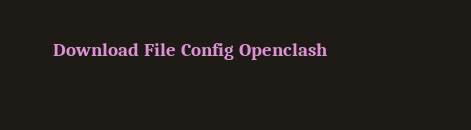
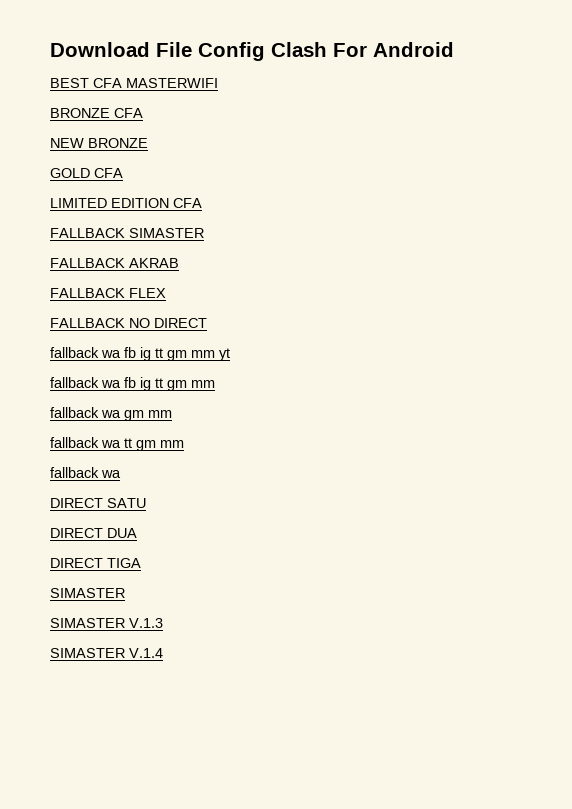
- Download File Config Openclash
+ Download File Config Clash For Android
+ BEST CFA MASTERWIFI
+ BRONZE CFA
+ NEW BRONZE
+ GOLD CFA
+ LIMITED EDITION CFA
+ FALLBACK SIMASTER
+ FALLBACK AKRAB
+ FALLBACK FLEX
+ FALLBACK NO DIRECT
+ fallback wa fb ig tt gm mm yt
+ fallback wa fb ig tt gm mm
+ fallback wa gm mm
+ fallback wa tt gm mm
+ fallback wa
+ DIRECT SATU
+ DIRECT DUA
+ DIRECT TIGA
+ SIMASTER
+ SIMASTER V.1.3
+ SIMASTER V.1.4

